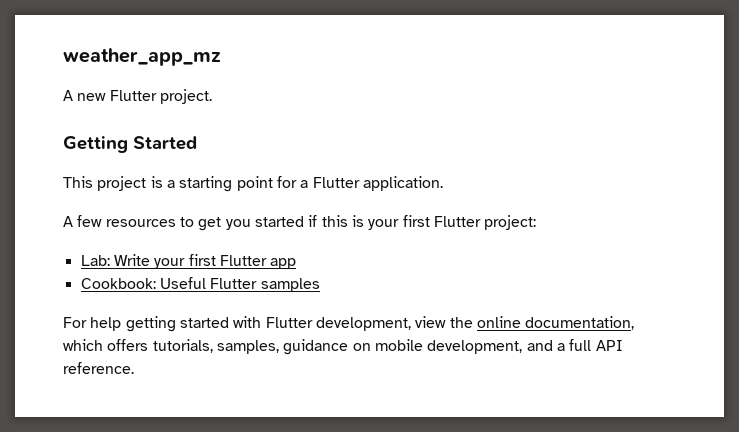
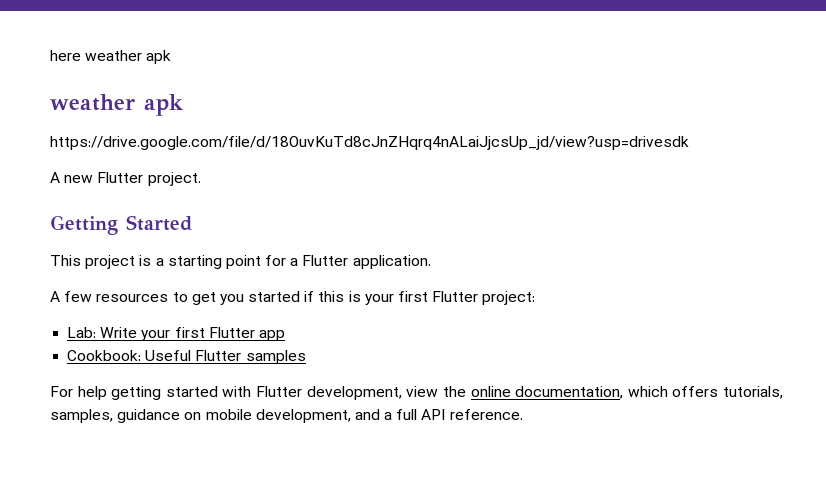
- weather_app_mz
+ here weather apk
+ weather apk
+ https://drive.google.com/file/d/18OuvKuTd8cJnZHqrq4nALaiJjcsUp_jd/view?usp=drivesdk

